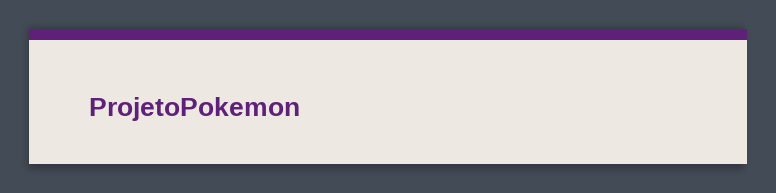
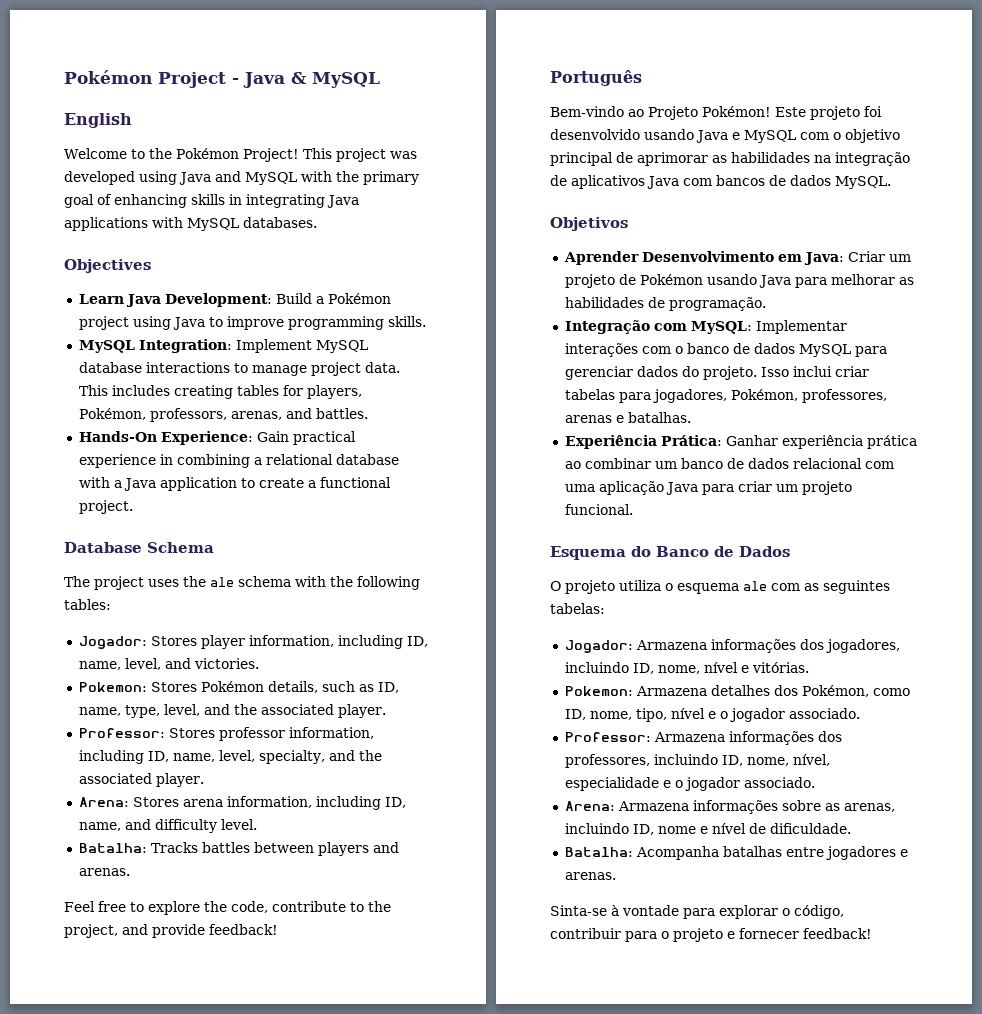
- ProjetoPokemon
+ Pokémon Project - Java & MySQL
+ English
+ Welcome to the Pokémon Project! This project was developed using Java and MySQL with the primary goal of enhancing skills in integrating Java applications with MySQL databases.
+ Objectives
+ Learn Java Development: Build a Pokémon project using Java to improve programming skills.
+ MySQL Integration: Implement MySQL database interactions to manage project data. This includes creating tables for players, Pokémon, professors, arenas, and battles.
+ Hands-On Experience: Gain practical experience in combining a relational database with a Java application to create a functional project.
+ Database Schema
+ The project uses the ale schema with the following tables:
+ Jogador: Stores player information, including ID, name, level, and victories.
+ Pokemon: Stores Pokémon details, such as ID, name, type, level, and the associated player.
+ Professor: Stores professor information, including ID, name, level, specialty, and the associated player.
+ Arena: Stores arena information, including ID, name, and difficulty level.
+ Batalha: Tracks battles between players and arenas.
+ Feel free to explore the code, contribute to the project, and provide feedback!
+ Português
+ Bem-vindo ao Projeto Pokémon! Este projeto foi desenvolvido usando Java e MySQL com o objetivo principal de aprimorar as habilidades na integração de aplicativos Java com bancos de dados MySQL.
+ Objetivos
+ Aprender Desenvolvimento em Java: Criar um projeto de Pokémon usando Java para melhorar as habilidades de programação.
+ Integração com MySQL: Implementar interações com o banco de dados MySQL para gerenciar dados do projeto. Isso inclui criar tabelas para jogadores, Pokémon, professores, arenas e batalhas.
+ Experiência Prática: Ganhar experiência prática ao combinar um banco de dados relacional com uma aplicação Java para criar um projeto funcional.
+ Esquema do Banco de Dados
+ O projeto utiliza o esquema ale com as seguintes tabelas:
+ Jogador: Armazena informações dos jogadores, incluindo ID, nome, nível e vitórias.
+ Pokemon: Armazena detalhes dos Pokémon, como ID, nome, tipo, nível e o jogador associado.
+ Professor: Armazena informações dos professores, incluindo ID, nome, nível, especialidade e o jogador associado.
+ Arena: Armazena informações sobre as arenas, incluindo ID, nome e nível de dificuldade.
+ Batalha: Acompanha batalhas entre jogadores e arenas.
+ Sinta-se à vontade para explorar o código, contribuir para o projeto e fornecer feedback!

